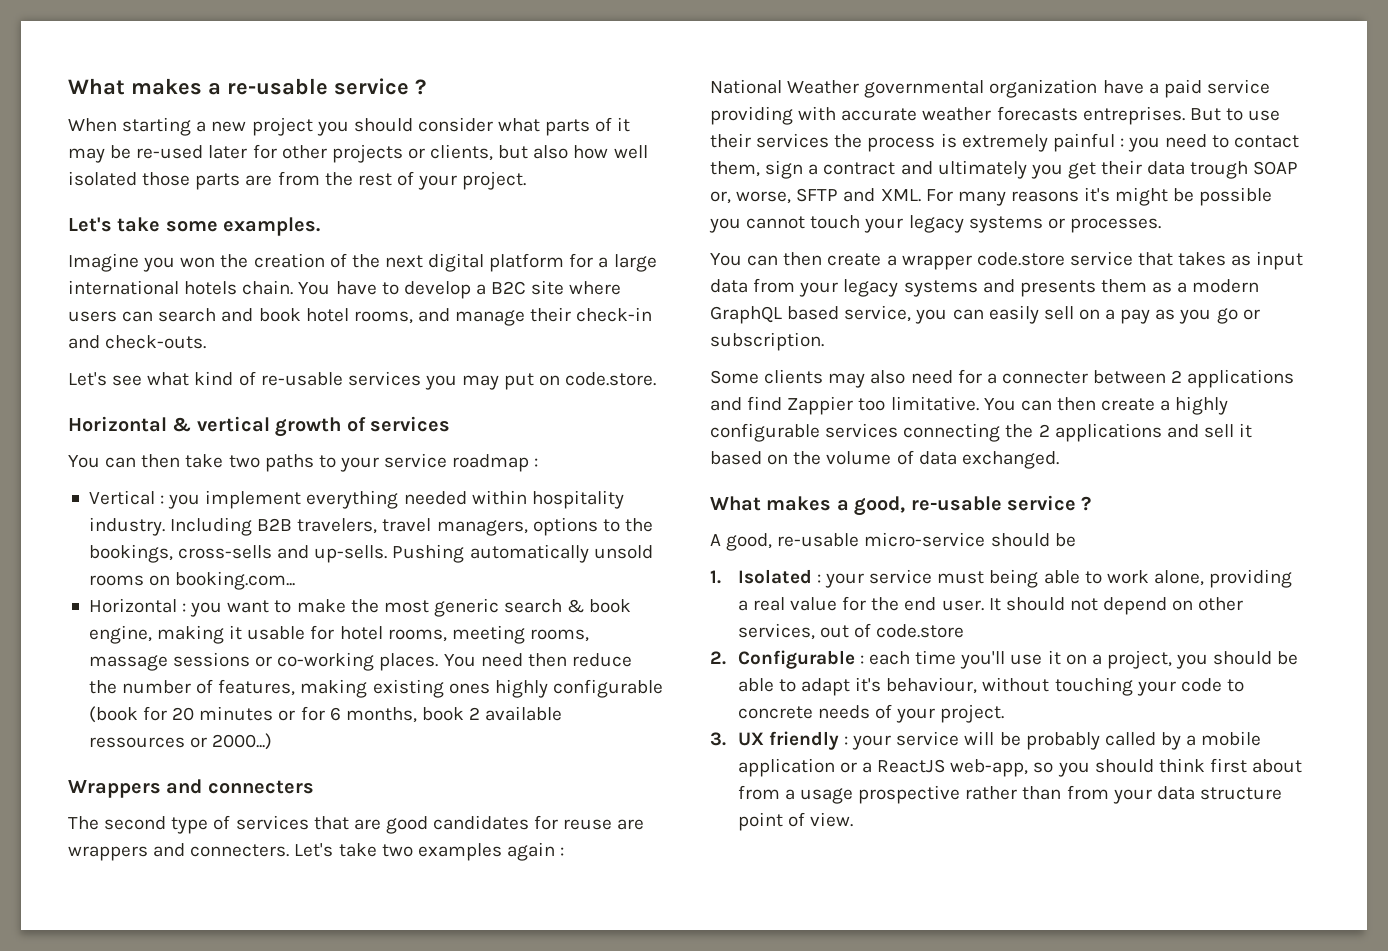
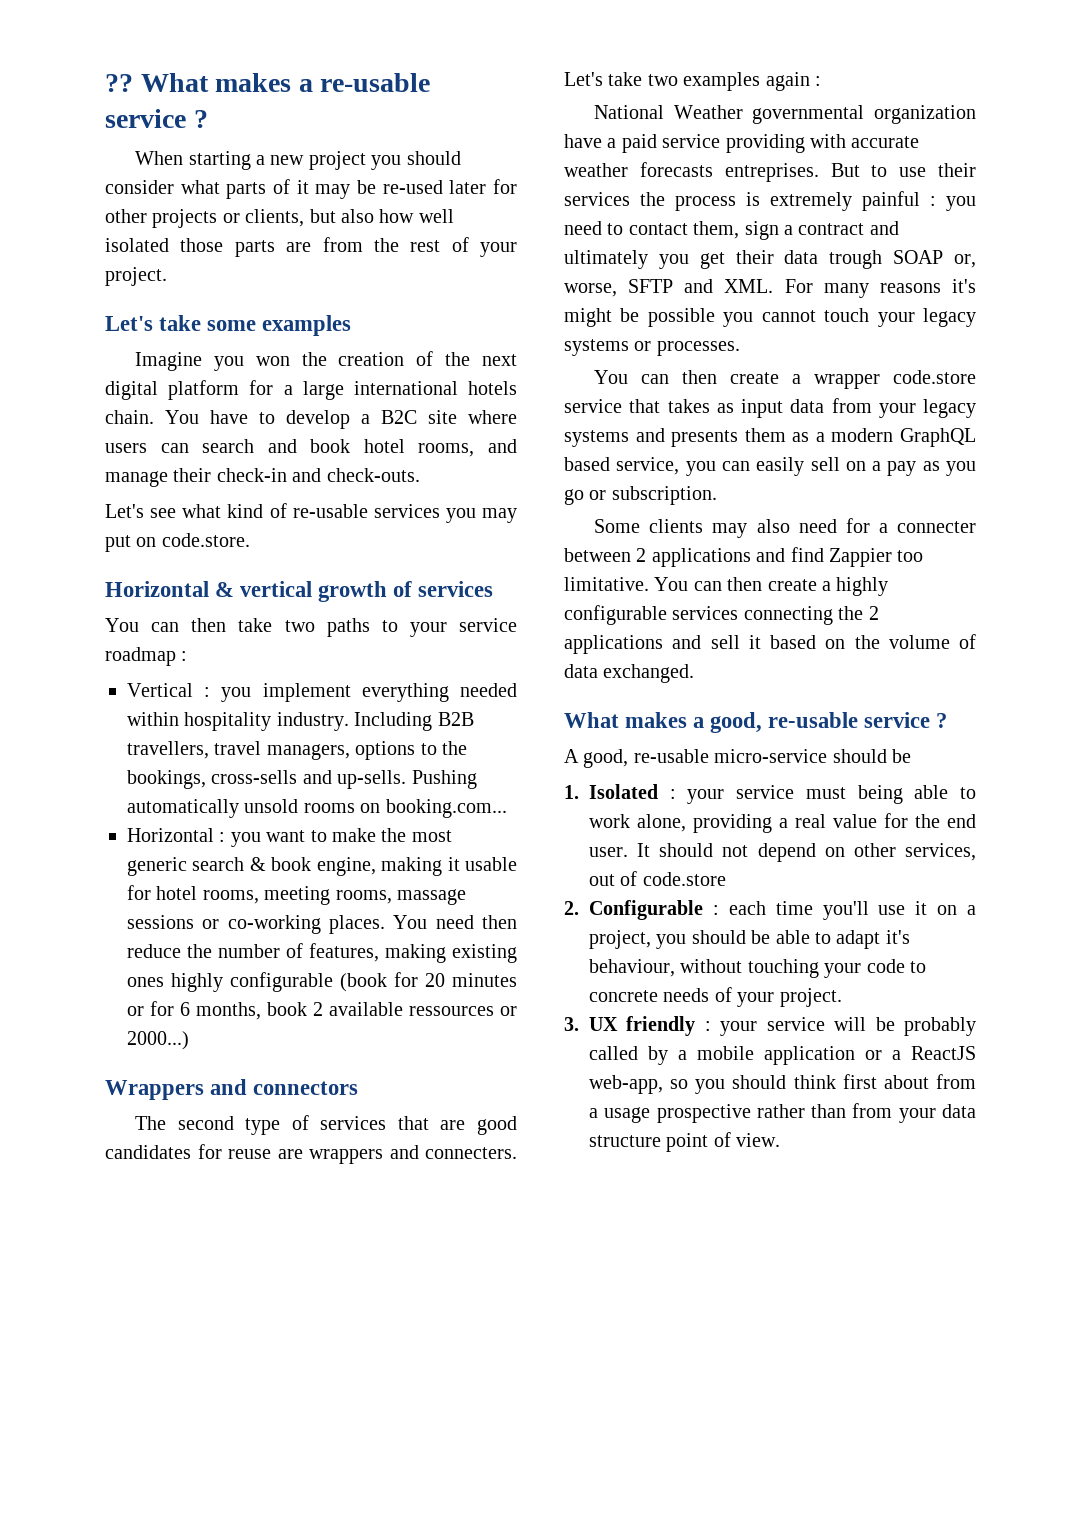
+ ??
- Let's take some examples.
+ Let's take some examples
- Including B2B travelers, travel managers, options to the bookings, cross-sells and up-sells.
+ Including B2B travellers, travel managers, options to the bookings, cross-sells and up-sells.
- Wrappers and connecters
+ Wrappers and connectors

